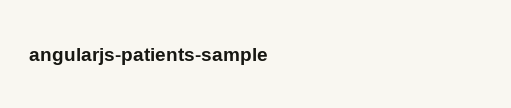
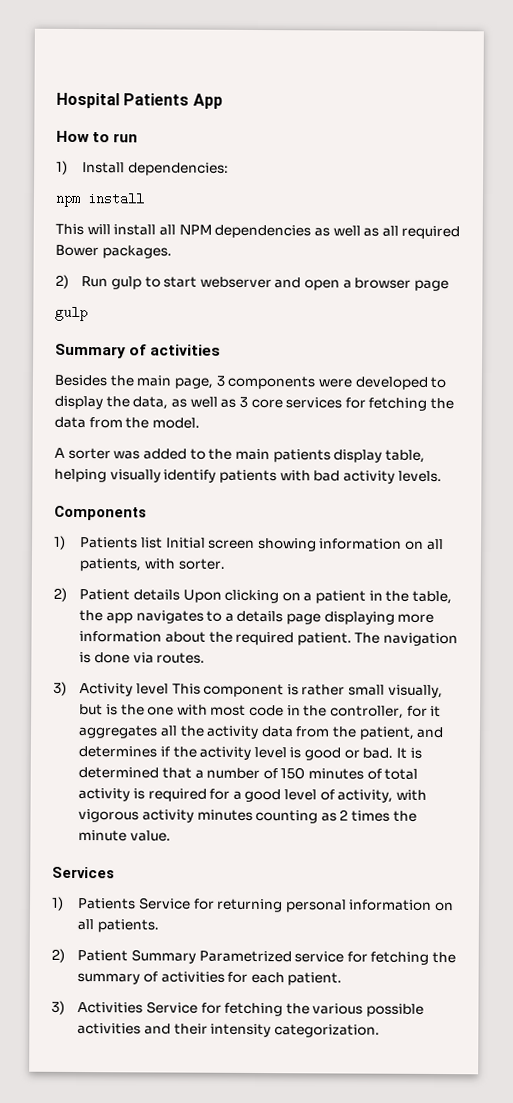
- angularjs-patients-sample
+ Hospital Patients App
+ How to run
+ 1) Install dependencies:
+ npm install
+ This will install all NPM dependencies as well as all required Bower packages.
+ 2) Run gulp to start webserver and open a browser page
+ gulp
+ Summary of activities
+ Besides the main page, 3 components were developed to display the data, as well as 3 core services for fetching the data from the model.
+ A sorter was added to the main patients display table, helping visually identify patients with bad activity levels.
+ Components
+ 1) Patients list Initial screen showing information on all patients, with sorter.
+ 2) Patient details Upon clicking on a patient in the table, the app navigates to a details page displaying more information about the required patient. The navigation is done via routes.
+ 3) Activity level This component is rather small visually, but is the one with most code in the controller, for it aggregates all the activity data from the patient, and determines if the activity level is good or bad. It is determined that a number of 150 minutes of total activity is required for a good level of activity, with vigorous activity minutes counting as 2 times the minute value.
+ Services
+ 1) Patients Service for returning personal information on all patients.
+ 2) Patient Summary Parametrized service for fetching the summary of activities for each patient.
+ 3) Activities Service for fetching the various possible activities and their intensity categorization.

